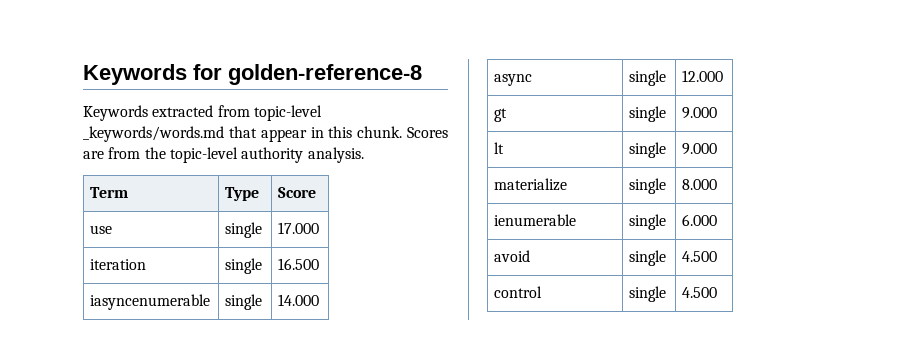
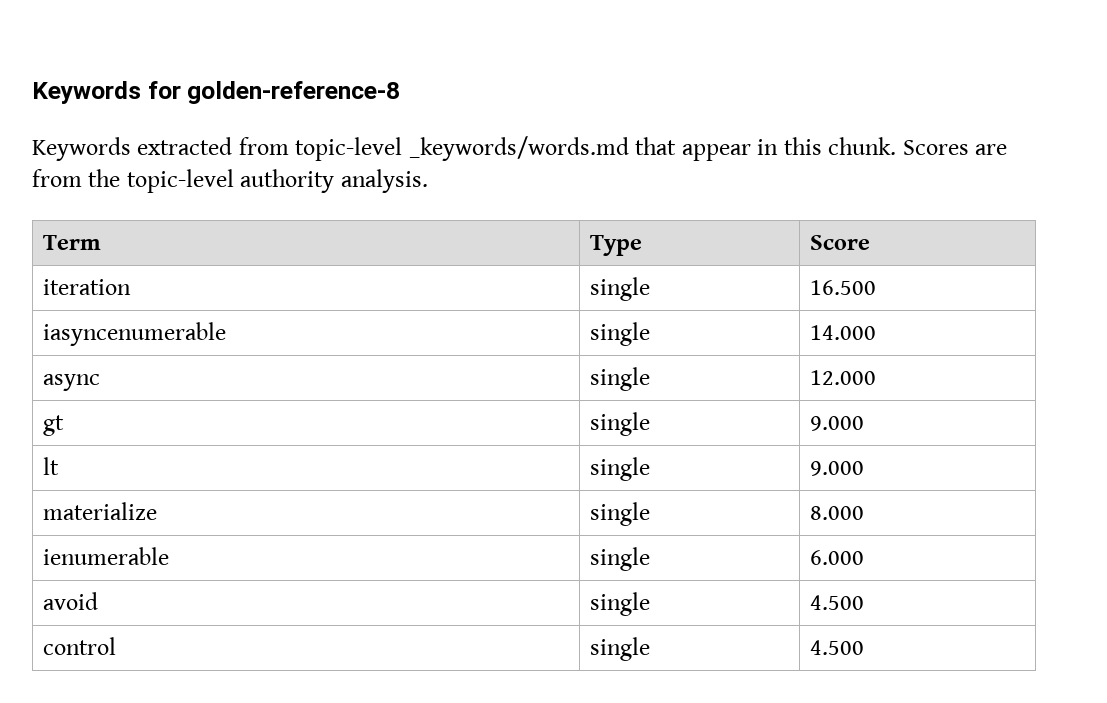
- use | single | 17.000

